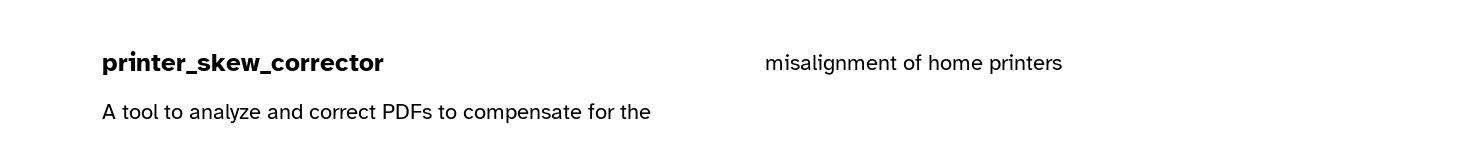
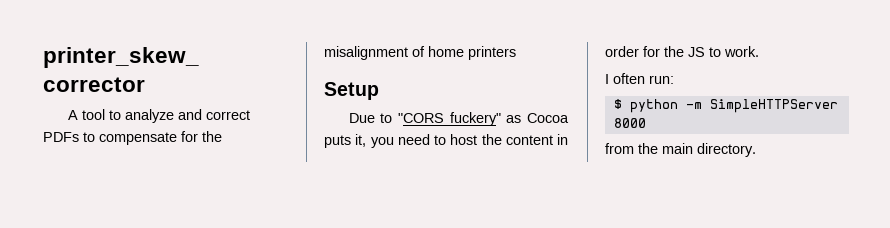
+ Setup
+ Due to "CORS fuckery" as Cocoa puts it, you need to host the content in order for the JS to work.
+ I often run:
+ $ python -m SimpleHTTPServer 8000
+ from the main directory.

